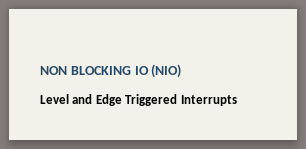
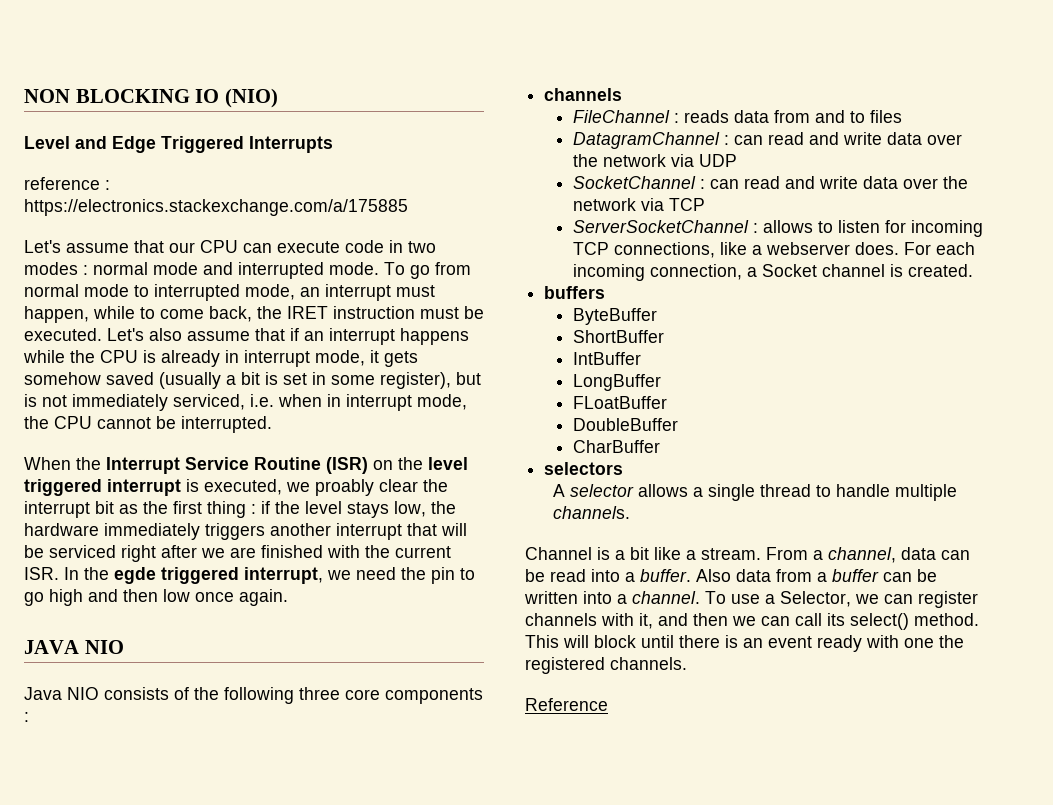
+ reference : https://electronics.stackexchange.com/a/175885
+ Let's assume that our CPU can execute code in two modes : normal mode and interrupted mode. To go from normal mode to interrupted mode, an interrupt must happen, while to come back, the IRET instruction must be executed. Let's also assume that if an interrupt happens while the CPU is already in interrupt mode, it gets somehow saved (usually a bit is set in some register), but is not immediately serviced, i.e. when in interrupt mode, the CPU cannot be interrupted.
+ When the Interrupt Service Routine (ISR) on the level triggered interrupt is executed, we proably clear the interrupt bit as the first thing : if the level stays low, the hardware immediately triggers another interrupt that will be serviced right after we are finished with the current ISR. In the egde triggered interrupt, we need the pin to go high and then low once again.
+ JAVA NIO
+ Java NIO consists of the following three core components :
+ channels
+ FileChannel : reads data from and to files
+ DatagramChannel : can read and write data over the network via UDP
+ SocketChannel : can read and write data over the network via TCP
+ ServerSocketChannel : allows to listen for incoming TCP connections, like a webserver does. For each incoming connection, a Socket channel is created.
+ buffers
+ ByteBuffer
+ ShortBuffer
+ IntBuffer
+ LongBuffer
+ FLoatBuffer
+ DoubleBuffer
+ CharBuffer
+ selectors
+ A selector allows a single thread to handle multiple channels.
+ Channel is a bit like a stream. From a channel, data can be read into a buffer. Also data from a buffer can be written into a channel. To use a Selector, we can register channels with it, and then we can call its select() method. This will block until there is an event ready with one the registered channels.
+ Reference

